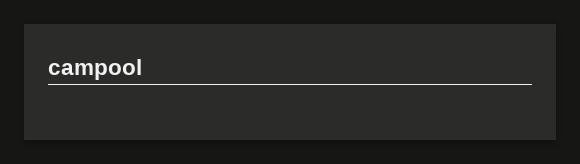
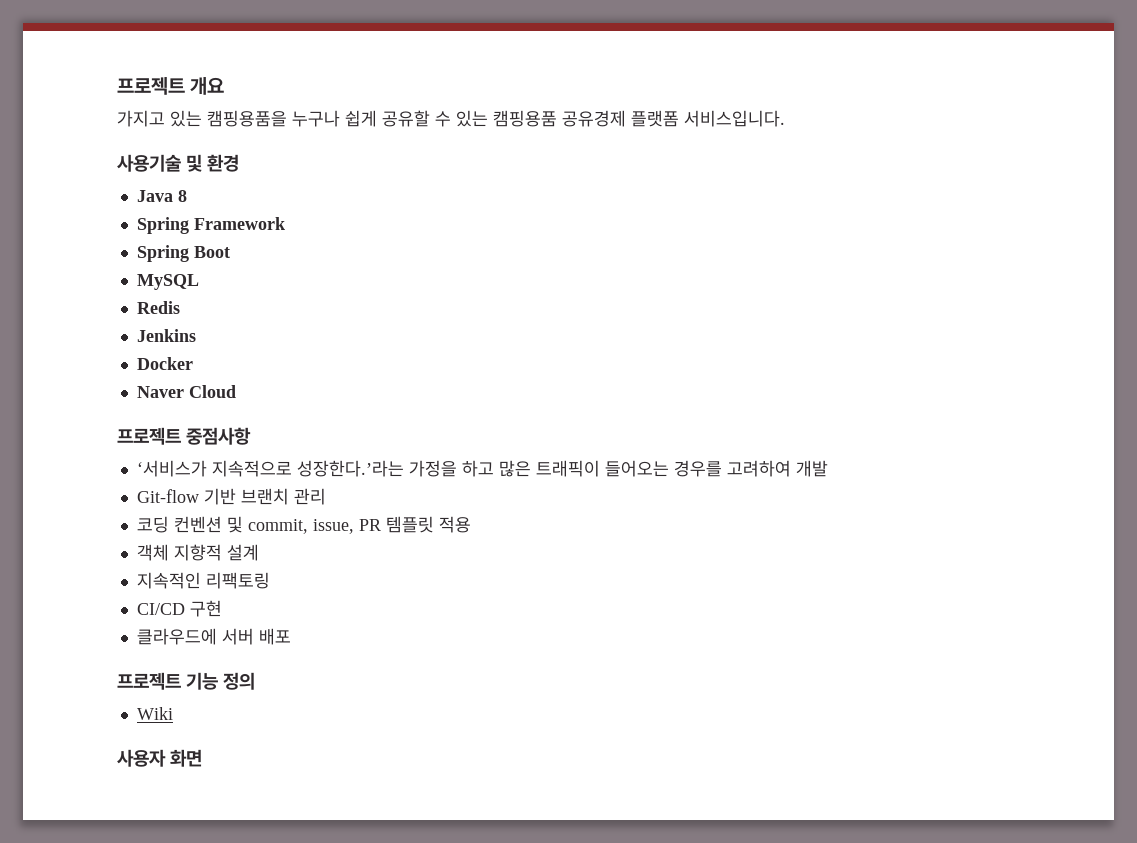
- campool
+ 프로젝트 개요
+ 가지고 있는 캠핑용품을 누구나 쉽게 공유할 수 있는 캠핑용품 공유경제 플랫폼 서비스입니다.
+ 사용기술 및 환경
+ Java 8
+ Spring Framework
+ Spring Boot
+ MySQL
+ Redis
+ Jenkins
+ Docker
+ Naver Cloud
+ 프로젝트 중점사항
+ ‘서비스가 지속적으로 성장한다.’라는 가정을 하고 많은 트래픽이 들어오는 경우를 고려하여 개발
+ Git-flow 기반 브랜치 관리
+ 코딩 컨벤션 및 commit, issue, PR 템플릿 적용
+ 객체 지향적 설계
+ 지속적인 리팩토링
+ CI/CD 구현
+ 클라우드에 서버 배포
+ 프로젝트 기능 정의
+ Wiki
+ 사용자 화면

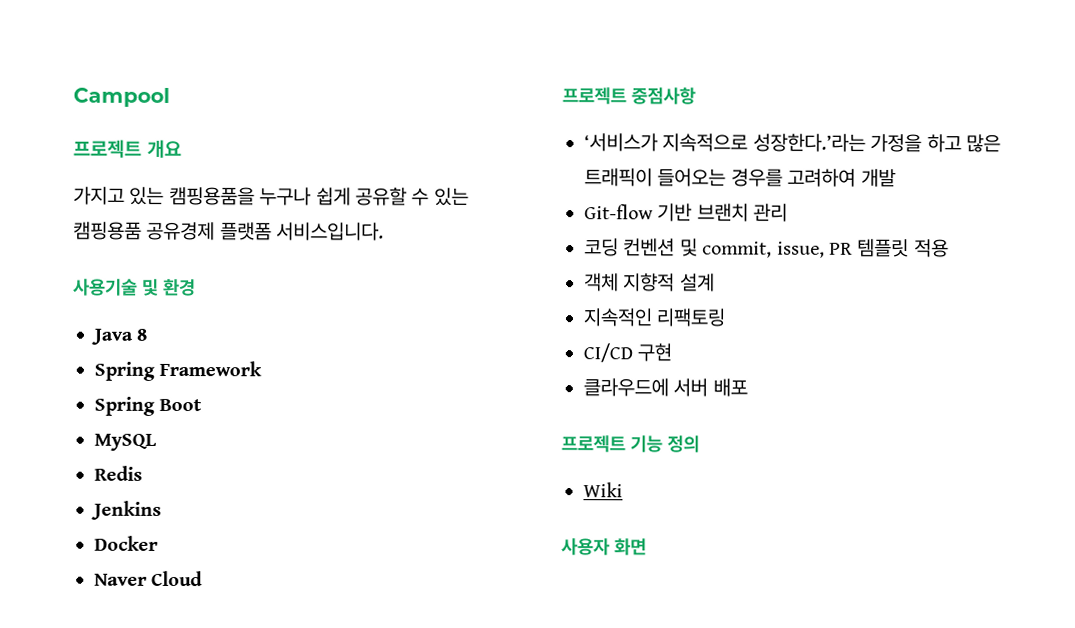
+ Campool

